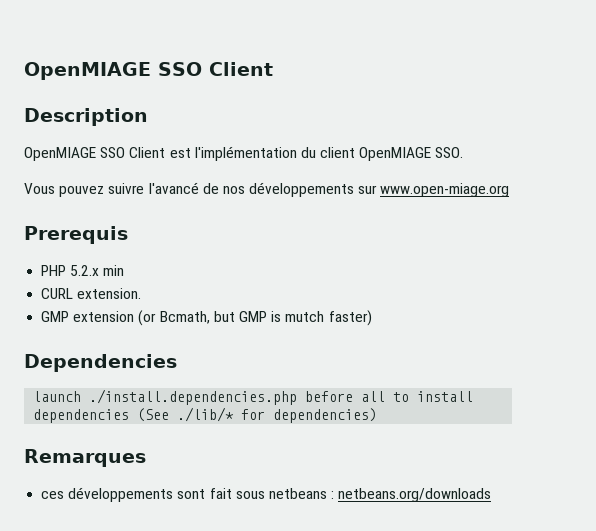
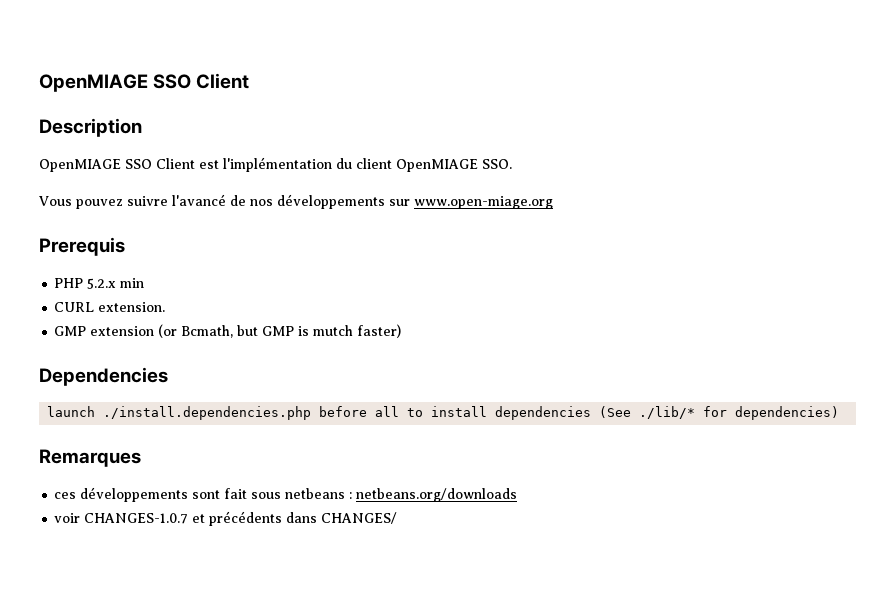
+ voir CHANGES-1.0.7 et précédents dans CHANGES/

